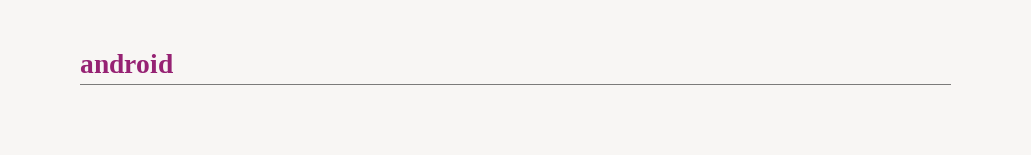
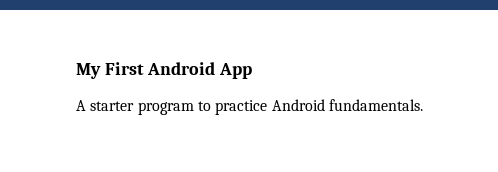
- android
+ My First Android App
+ A starter program to practice Android fundamentals.

